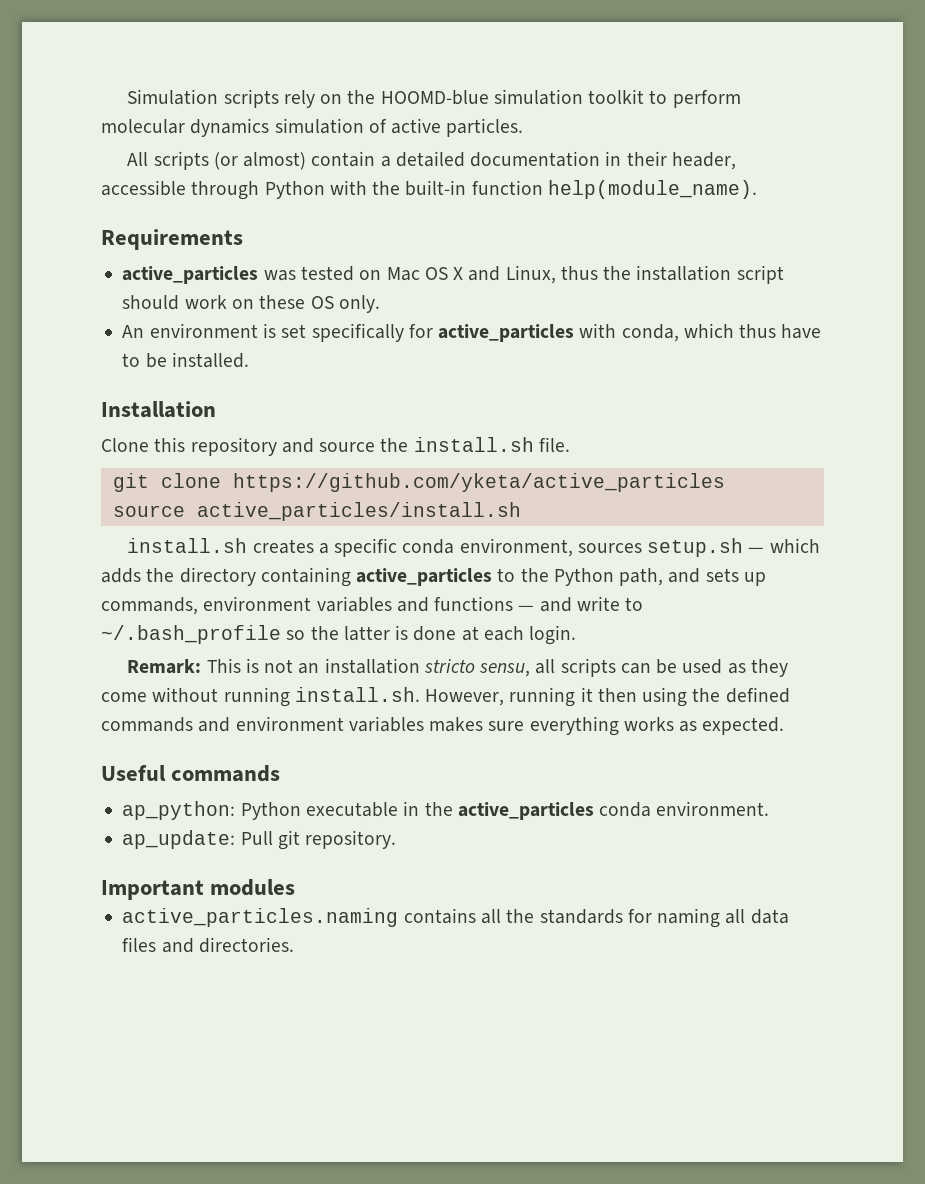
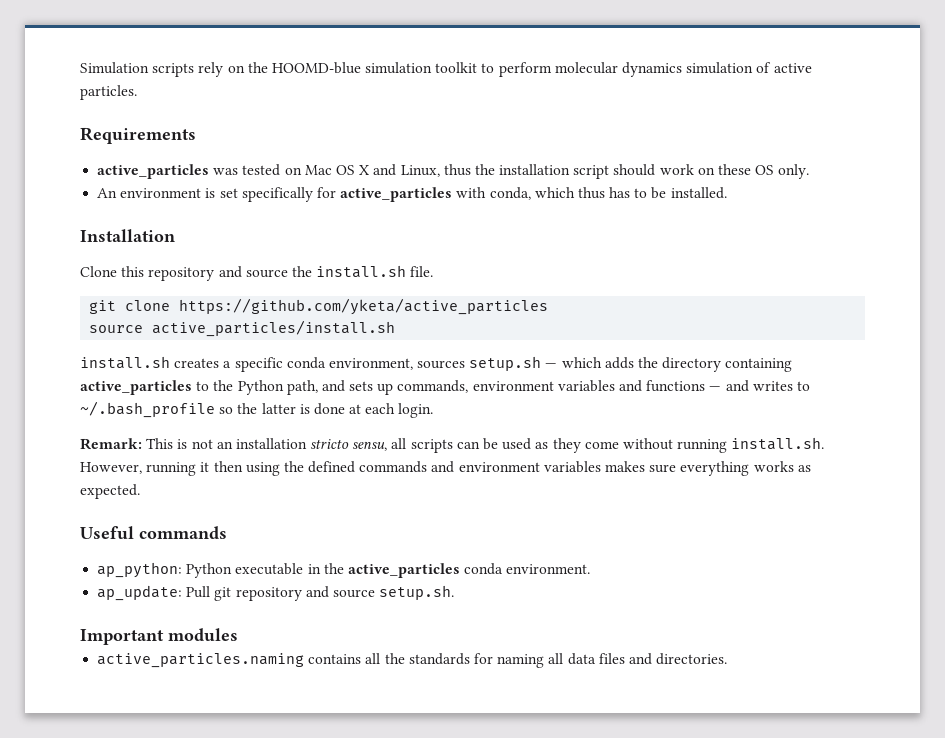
- All scripts (or almost) contain a detailed documentation in their header, accessible through Python with the built-in function help(module_name).
- An environment is set specifically for active_particles with conda, which thus have to be installed.
+ An environment is set specifically for active_particles with conda, which thus has to be installed.
- install.sh creates a specific conda environment, sources setup.sh — which adds the directory containing active_particles to the Python path, and sets up commands, environment variables and functions — and write to ~/.bash_profile so the latter is done at each login.
+ install.sh creates a specific conda environment, sources setup.sh — which adds the directory containing active_particles to the Python path, and sets up commands, environment variables and functions — and writes to ~/.bash_profile so the latter is done at each login.
- ap_update: Pull git repository.
+ ap_update: Pull git repository and source setup.sh.

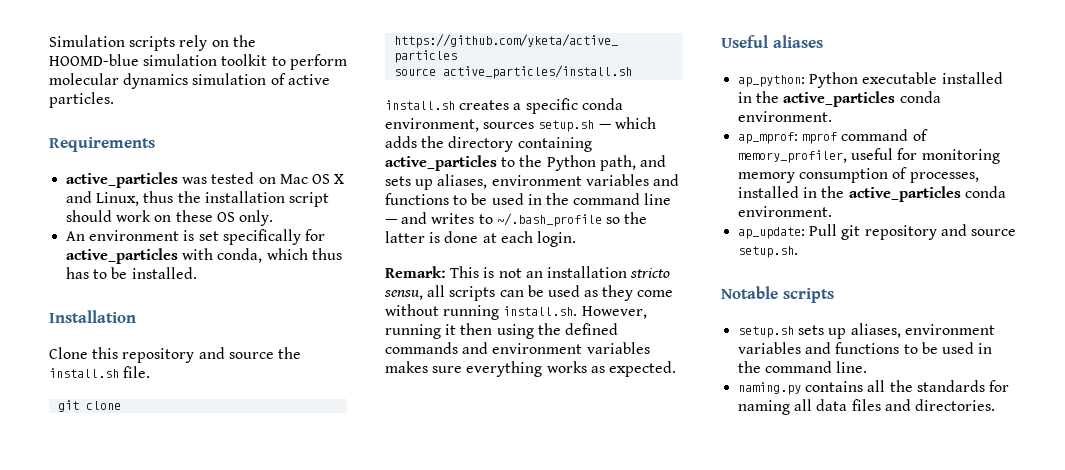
- install.sh creates a specific conda environment, sources setup.sh — which adds the directory containing active_particles to the Python path, and sets up commands, environment variables and functions — and writes to ~/.bash_profile so the latter is done at each login.
+ install.sh creates a specific conda environment, sources setup.sh — which adds the directory containing active_particles to the Python path, and sets up aliases, environment variables and functions to be used in the command line — and writes to ~/.bash_profile so the latter is done at each login.
- Useful commands
+ Useful aliases
- ap_python: Python executable in the active_particles conda environment.
+ ap_python: Python executable installed in the active_particles conda environment.
+ ap_mprof: mprof command of memory_profiler, useful for monitoring memory consumption of processes, installed in the active_particles conda environment.
- Important modules
- active_particles.naming contains all the standards for naming all data files and directories.
+ Notable scripts
+ setup.sh sets up aliases, environment variables and functions to be used in the command line.
+ naming.py contains all the standards for naming all data files and directories.

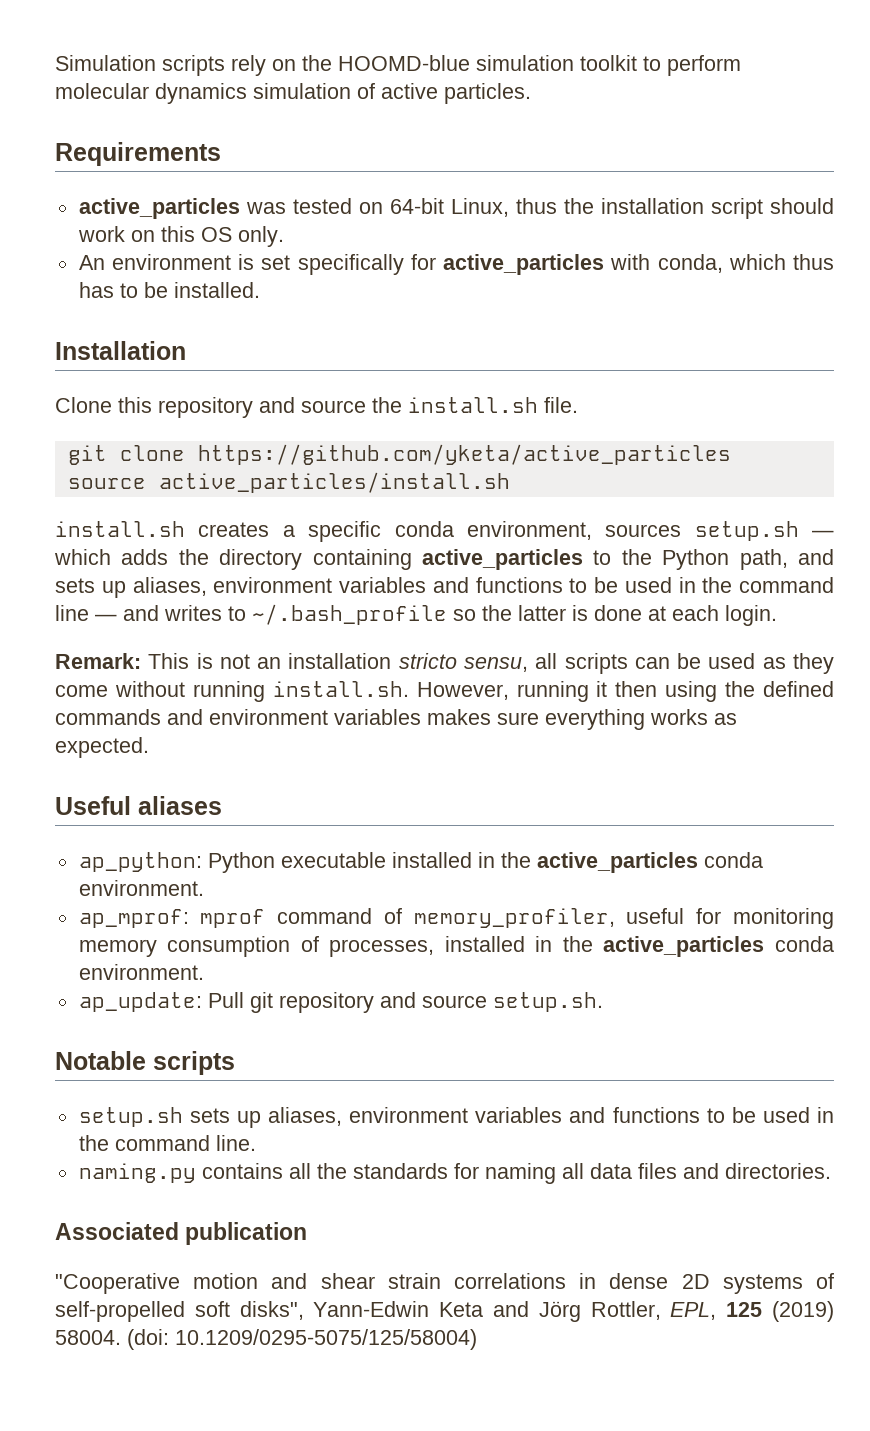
- active_particles was tested on Mac OS X and Linux, thus the installation script should work on these OS only.
+ active_particles was tested on 64-bit Linux, thus the installation script should work on this OS only.
+ Associated publication
+ "Cooperative motion and shear strain correlations in dense 2D systems of self-propelled soft disks", Yann-Edwin Keta and Jörg Rottler, EPL, 125 (2019) 58004. (doi: 10.1209/0295-5075/125/58004)

